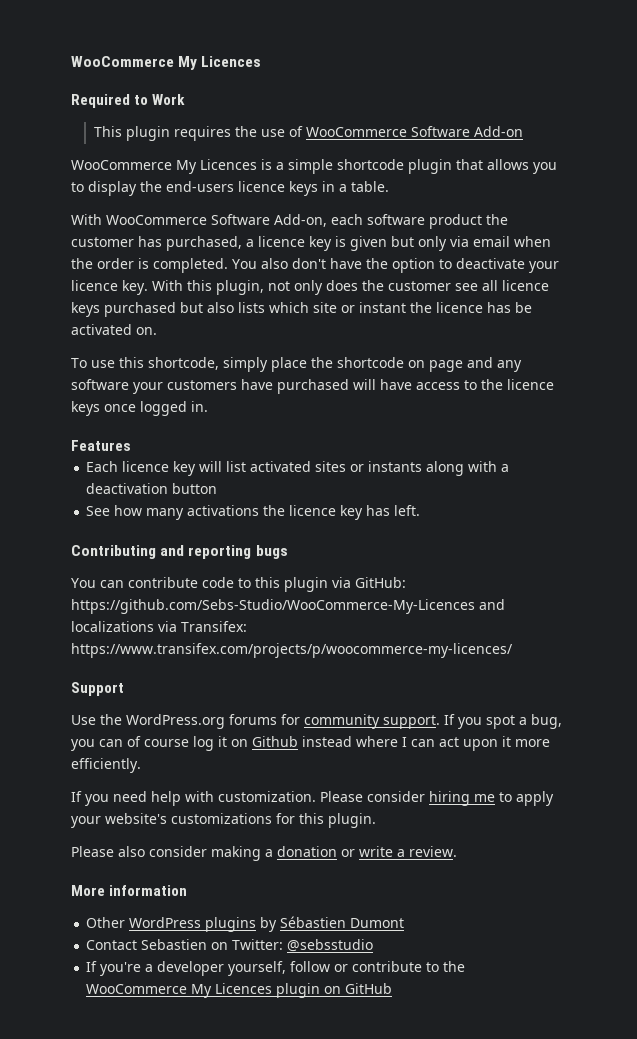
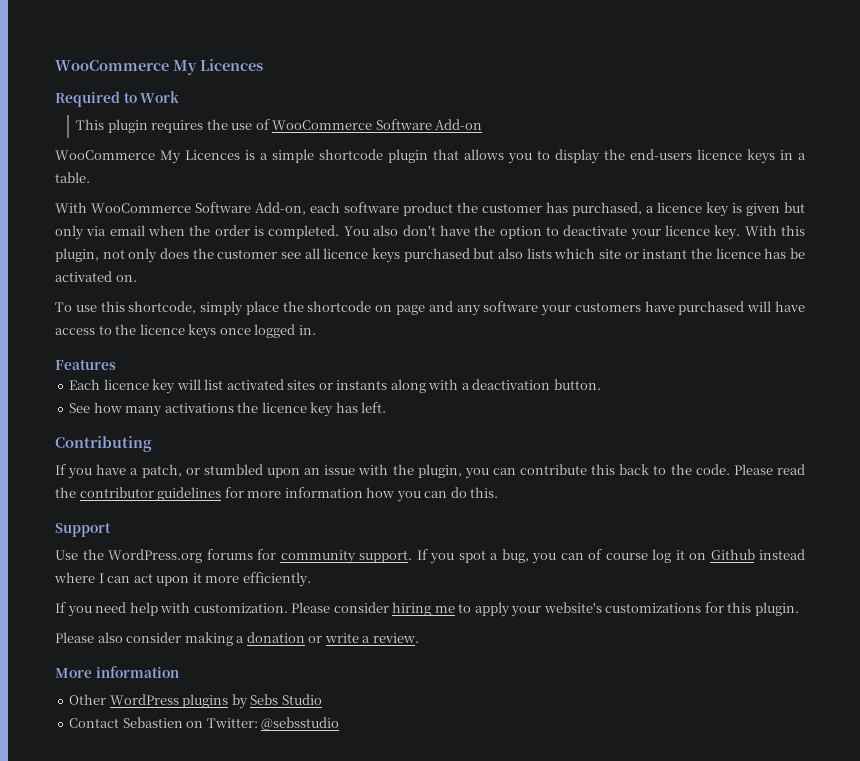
- Each licence key will list activated sites or instants along with a deactivation button
+ Each licence key will list activated sites or instants along with a deactivation button.
- Contributing and reporting bugs
- You can contribute code to this plugin via GitHub: https://github.com/Sebs-Studio/WooCommerce-My-Licences and localizations via Transifex: https://www.transifex.com/projects/p/woocommerce-my-licences/
+ Contributing
+ If you have a patch, or stumbled upon an issue with the plugin, you can contribute this back to the code. Please read the contributor guidelines for more information how you can do this.
- Other WordPress plugins by Sébastien Dumont
+ Other WordPress plugins by Sebs Studio
- If you're a developer yourself, follow or contribute to the WooCommerce My Licences plugin on GitHub

